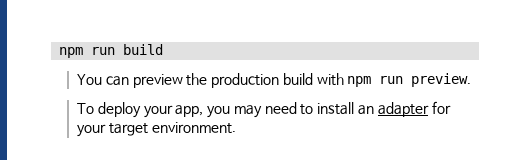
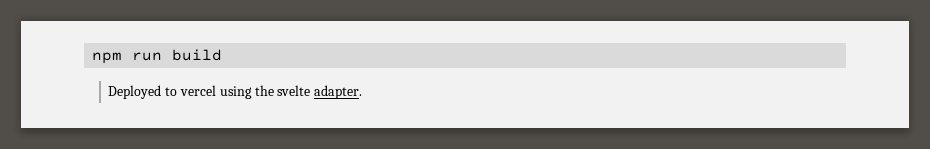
- You can preview the production build with npm run preview.
- To deploy your app, you may need to install an adapter for your target environment.
+ Deployed to vercel using the svelte adapter.

